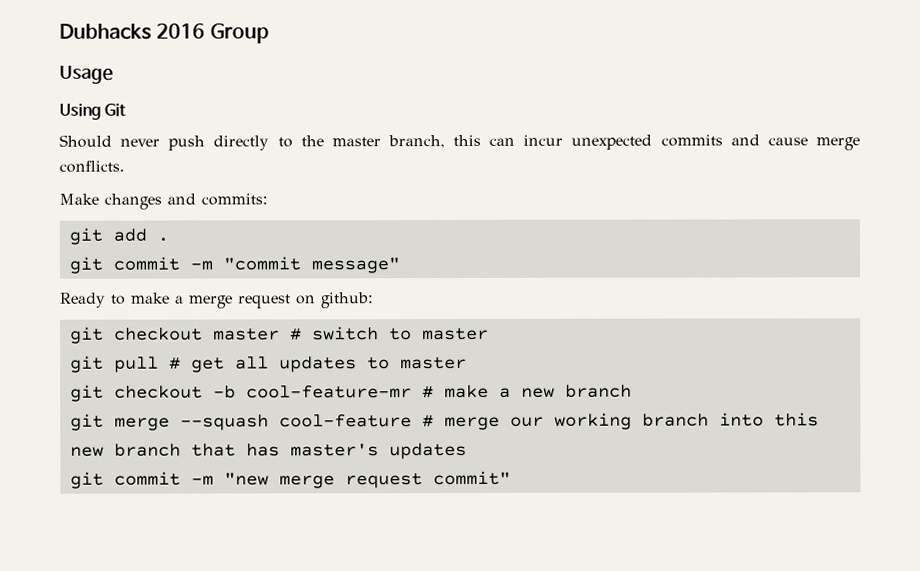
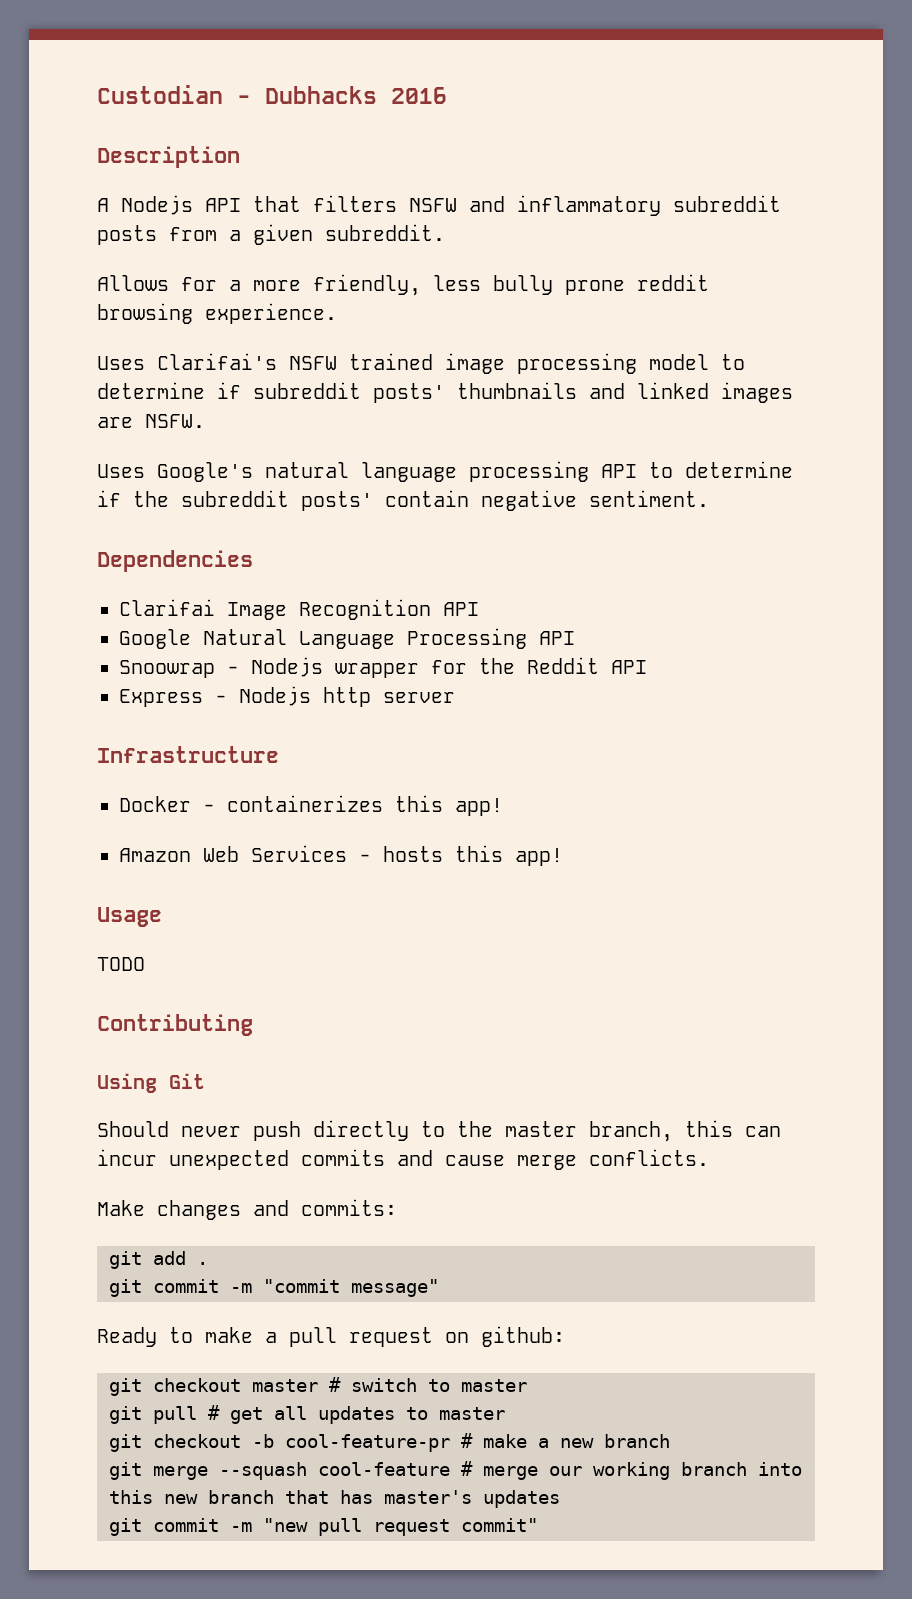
- Dubhacks 2016 Group
+ Custodian - Dubhacks 2016
+ Description
+ A Nodejs API that filters NSFW and inflammatory subreddit posts from a given subreddit.
+ Allows for a more friendly, less bully prone reddit browsing experience.
+ Uses Clarifai's NSFW trained image processing model to determine if subreddit posts' thumbnails and linked images are NSFW.
+ Uses Google's natural language processing API to determine if the subreddit posts' contain negative sentiment.
+ Dependencies
+ Clarifai Image Recognition API
+ Google Natural Language Processing API
+ Snoowrap - Nodejs wrapper for the Reddit API
+ Express - Nodejs http server
+ Infrastructure
+ Docker - containerizes this app!
+ Amazon Web Services - hosts this app!
+ TODO
+ Contributing
- Ready to make a merge request on github:
+ Ready to make a pull request on github:
- git checkout -b cool-feature-mr # make a new branch
+ git checkout -b cool-feature-pr # make a new branch
- git commit -m "new merge request commit"
+ git commit -m "new pull request commit"

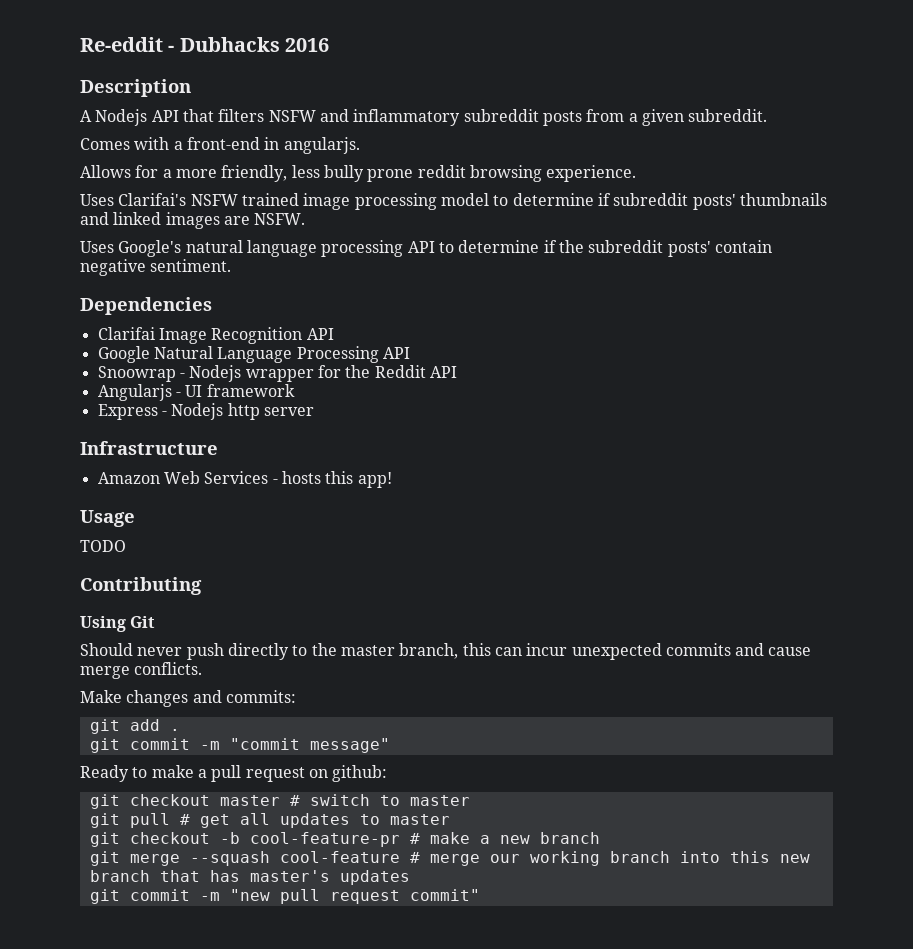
- Custodian - Dubhacks 2016
+ Re-eddit - Dubhacks 2016
+ Comes with a front-end in angularjs.
+ Angularjs - UI framework
- Docker - containerizes this app!

